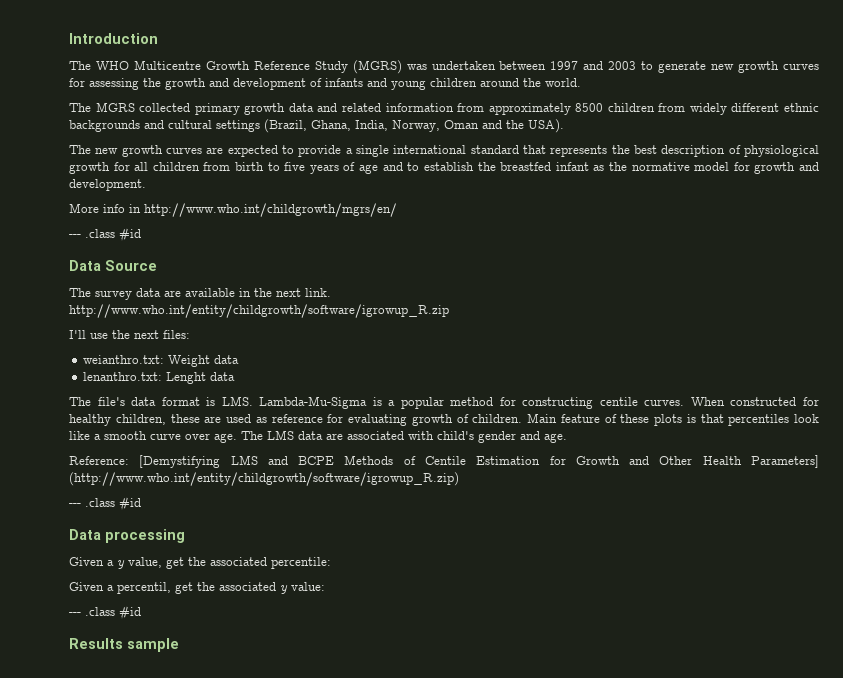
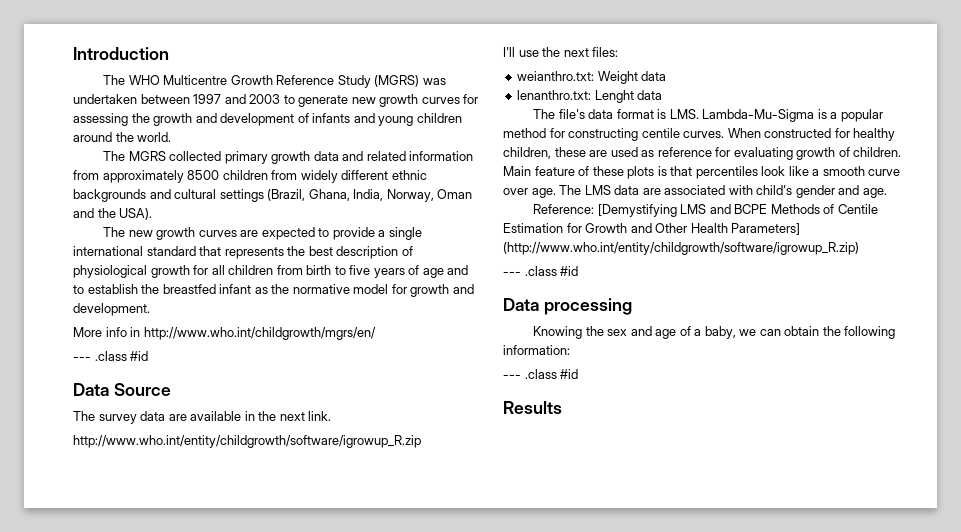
- Given a y value, get the associated percentile:
- Given a percentil, get the associated y value:
+ Knowing the sex and age of a baby, we can obtain the following information:
- Results sample
+ Results

